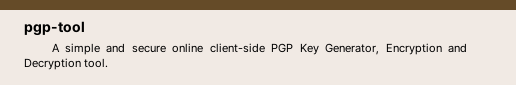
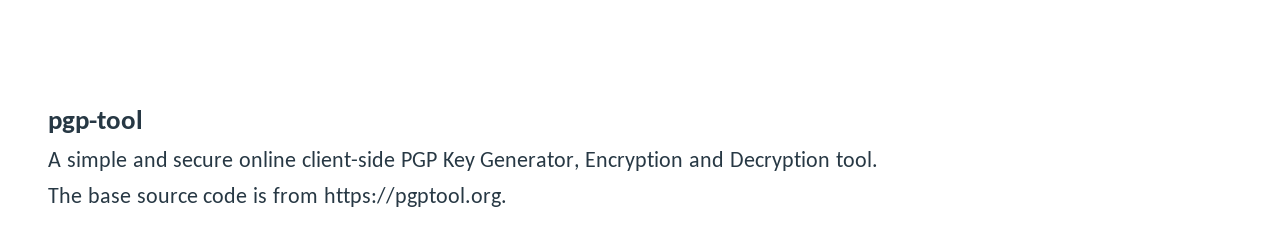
+ The base source code is from https://pgptool.org.

